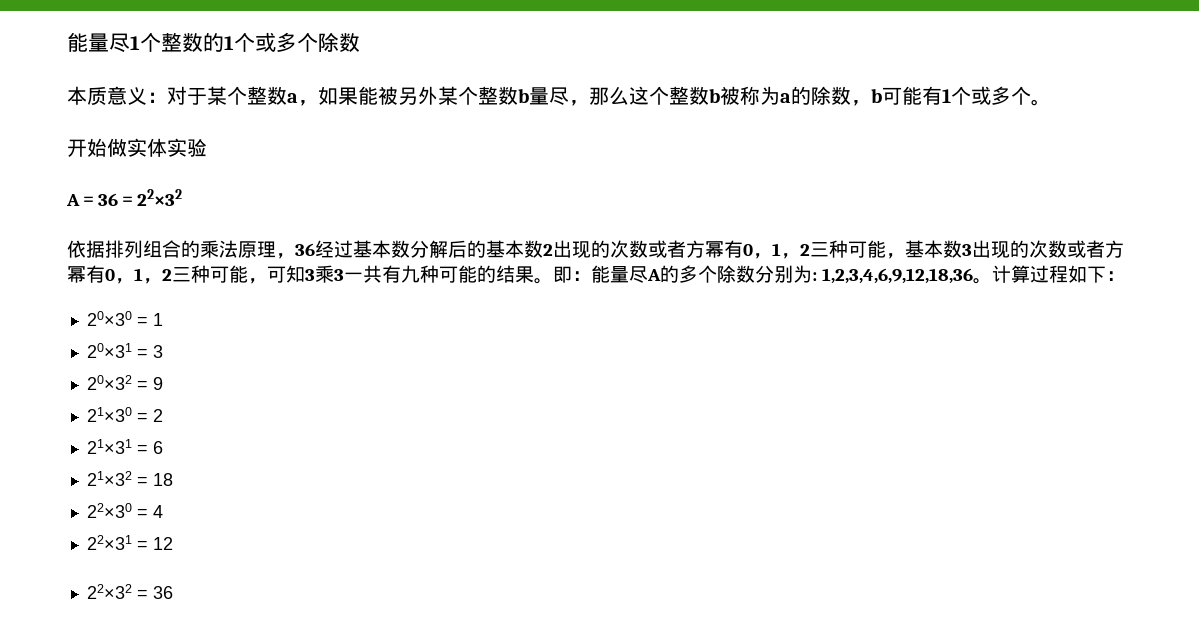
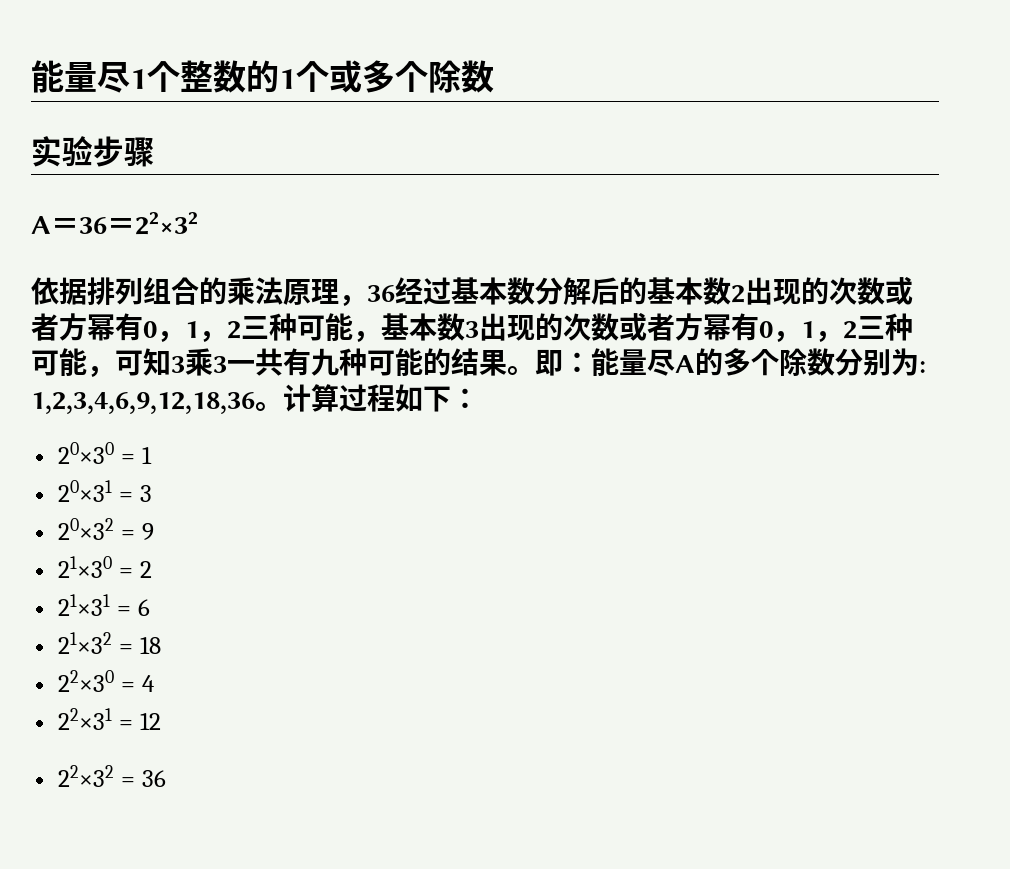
- 本质意义：对于某个整数a，如果能被另外某个整数b量尽，那么这个整数b被称为a的除数，b可能有1个或多个。
- 开始做实体实验
+ 实验步骤

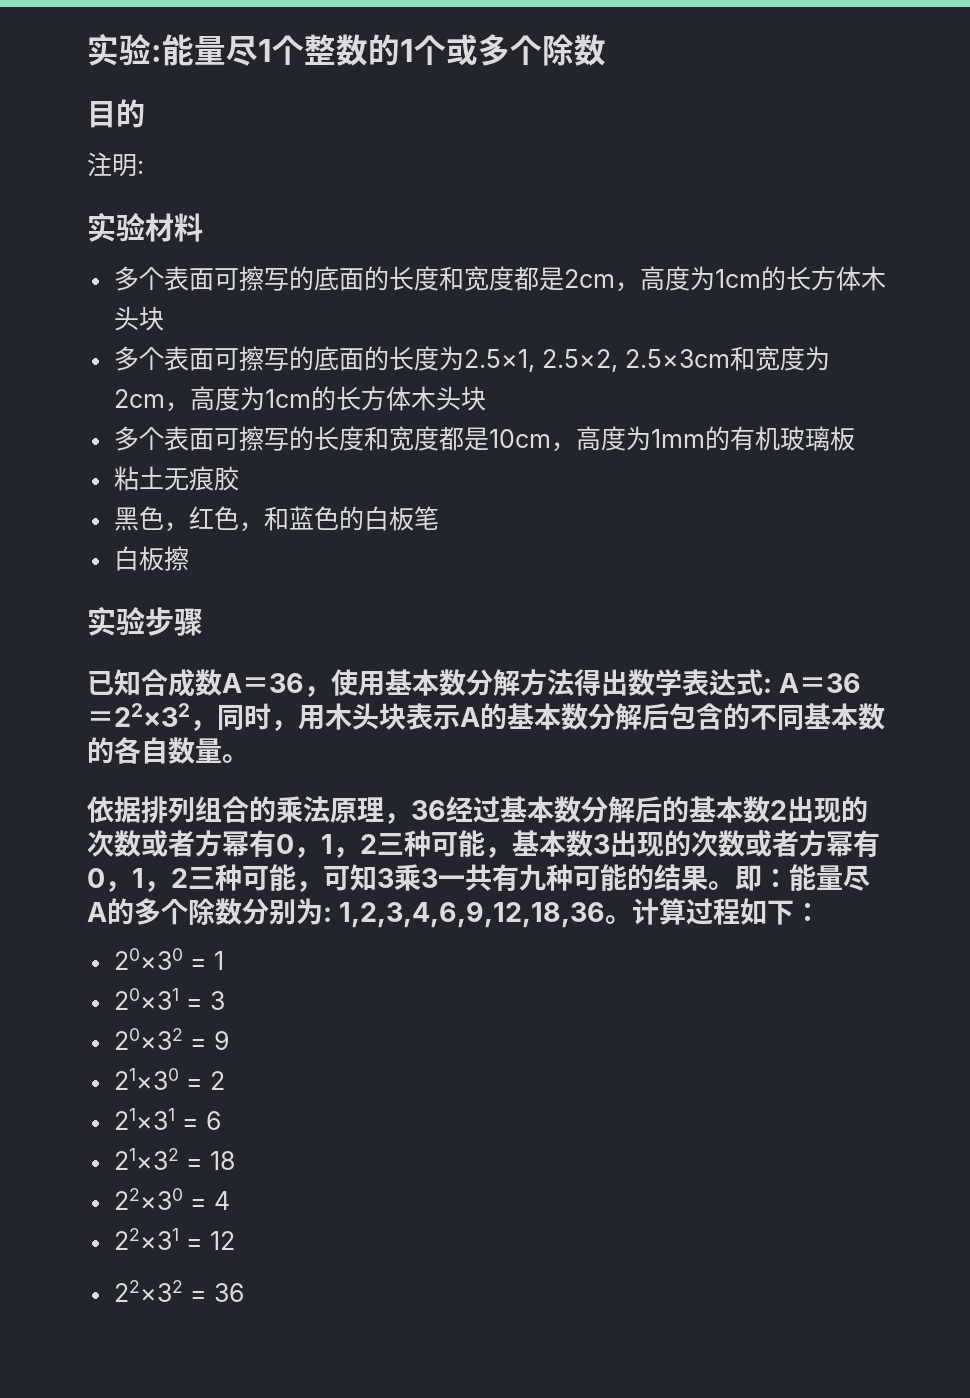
- 能量尽1个整数的1个或多个除数
+ 实验:能量尽1个整数的1个或多个除数
+ 目的
+ 注明:
+ 实验材料
+ 多个表面可擦写的底面的长度和宽度都是2cm，高度为1cm的长方体木头块
+ 多个表面可擦写的底面的长度为2.5×1, 2.5×2, 2.5×3cm和宽度为2cm，高度为1cm的长方体木头块
+ 多个表面可擦写的长度和宽度都是10cm，高度为1mm的有机玻璃板
+ 粘土无痕胶
+ 黑色，红色，和蓝色的白板笔
+ 白板擦
  实验步骤
- A＝36＝22×32
+ 已知合成数A＝36，使用基本数分解方法得出数学表达式: A＝36＝22×32，同时，用木头块表示A的基本数分解后包含的不同基本数的各自数量。

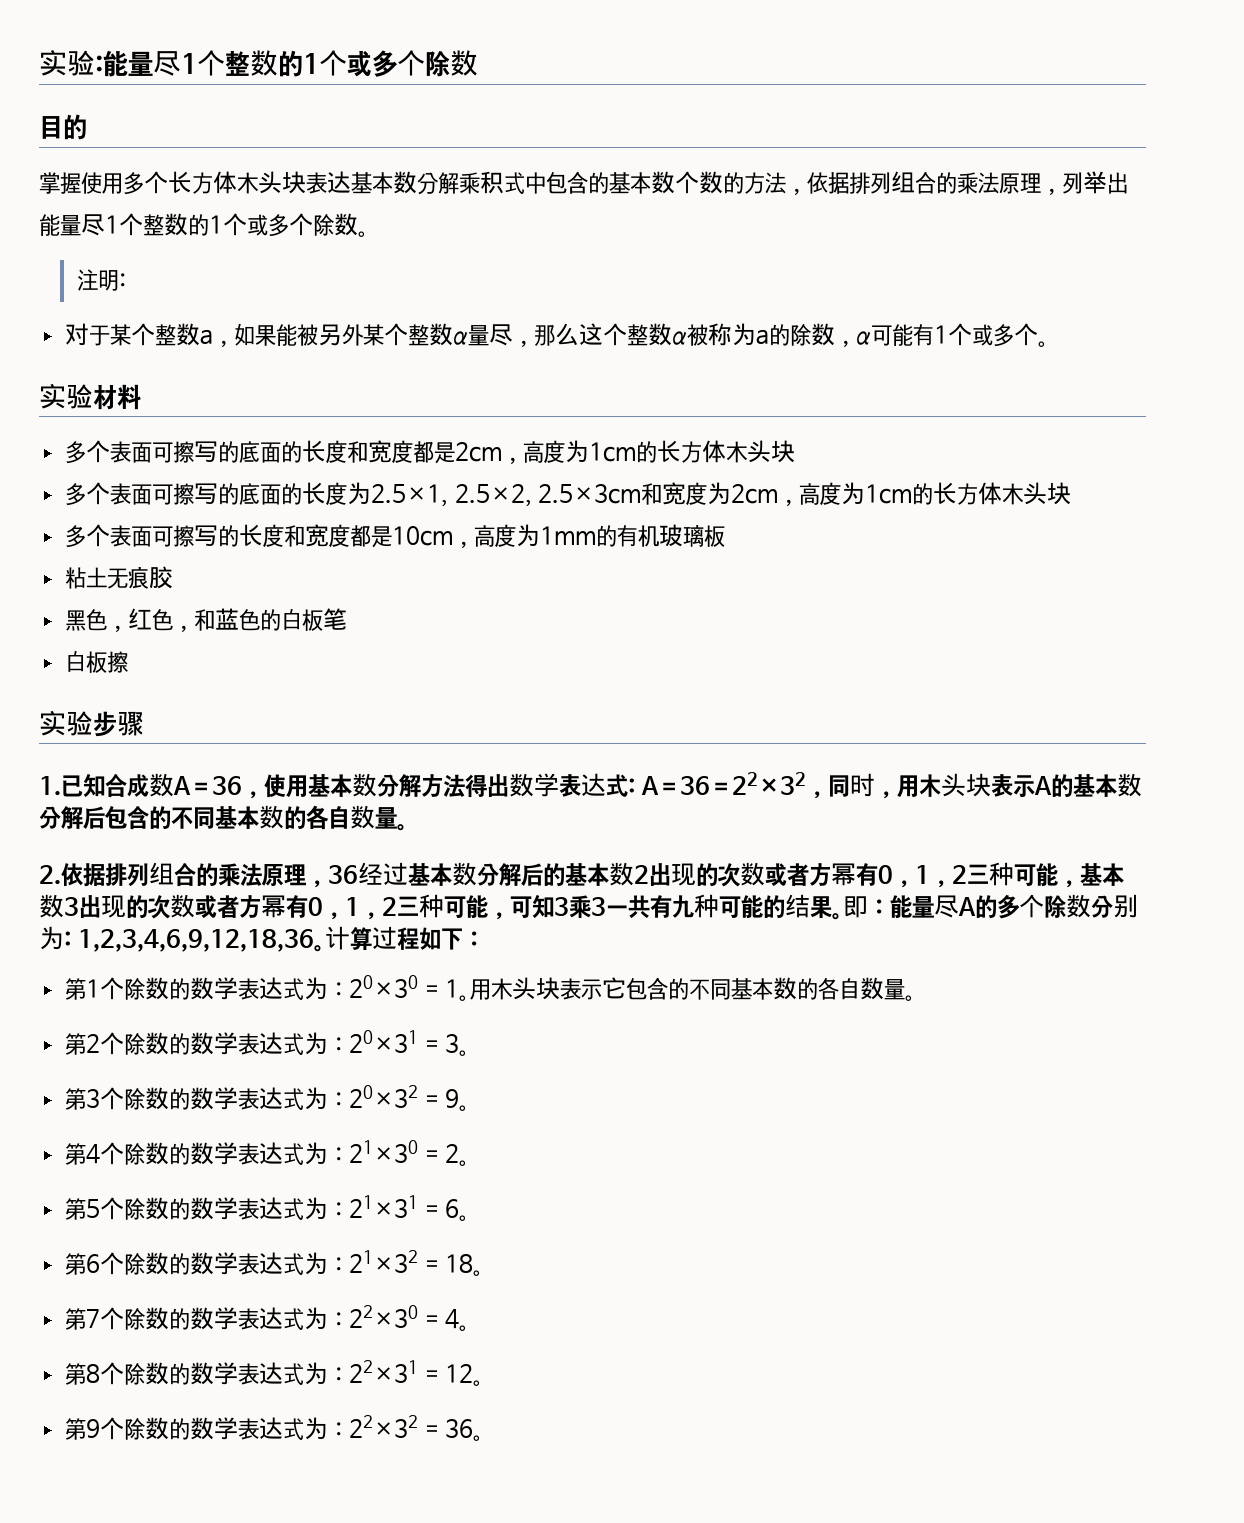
+ 掌握使用多个长方体木头块表达基本数分解乘积式中包含的基本数个数的方法，依据排列组合的乘法原理，列举出能量尽1个整数的1个或多个除数。
  注明:
+ 对于某个整数a，如果能被另外某个整数α量尽，那么这个整数α被称为a的除数，α可能有1个或多个。
- 已知合成数A＝36，使用基本数分解方法得出数学表达式: A＝36＝22×32，同时，用木头块表示A的基本数分解后包含的不同基本数的各自数量。
+ 1.已知合成数A＝36，使用基本数分解方法得出数学表达式: A＝36＝22×32，同时，用木头块表示A的基本数分解后包含的不同基本数的各自数量。
- 依据排列组合的乘法原理，36经过基本数分解后的基本数2出现的次数或者方幂有0，1，2三种可能，基本数3出现的次数或者方幂有0，1，2三种可能，可知3乘3一共有九种可能的结果。
+ 2.依据排列组合的乘法原理，36经过基本数分解后的基本数2出现的次数或者方幂有0，1，2三种可能，基本数3出现的次数或者方幂有0，1，2三种可能，可知3乘3一共有九种可能的结果。
- 20×30 = 1
- 20×31 = 3
- 20×32 = 9
- 21×30 = 2
- 21×31 = 6
- 21×32 = 18
- 22×30 = 4
- 22×31 = 12
- 22×32 = 36
+ 第1个除数的数学表达式为：20×30 = 1。用木头块表示它包含的不同基本数的各自数量。
+ 第2个除数的数学表达式为：20×31 = 3。
+ 第3个除数的数学表达式为：20×32 = 9。
+ 第4个除数的数学表达式为：21×30 = 2。
+ 第5个除数的数学表达式为：21×31 = 6。
+ 第6个除数的数学表达式为：21×32 = 18。
+ 第7个除数的数学表达式为：22×30 = 4。
+ 第8个除数的数学表达式为：22×31 = 12。
+ 第9个除数的数学表达式为：22×32 = 36。

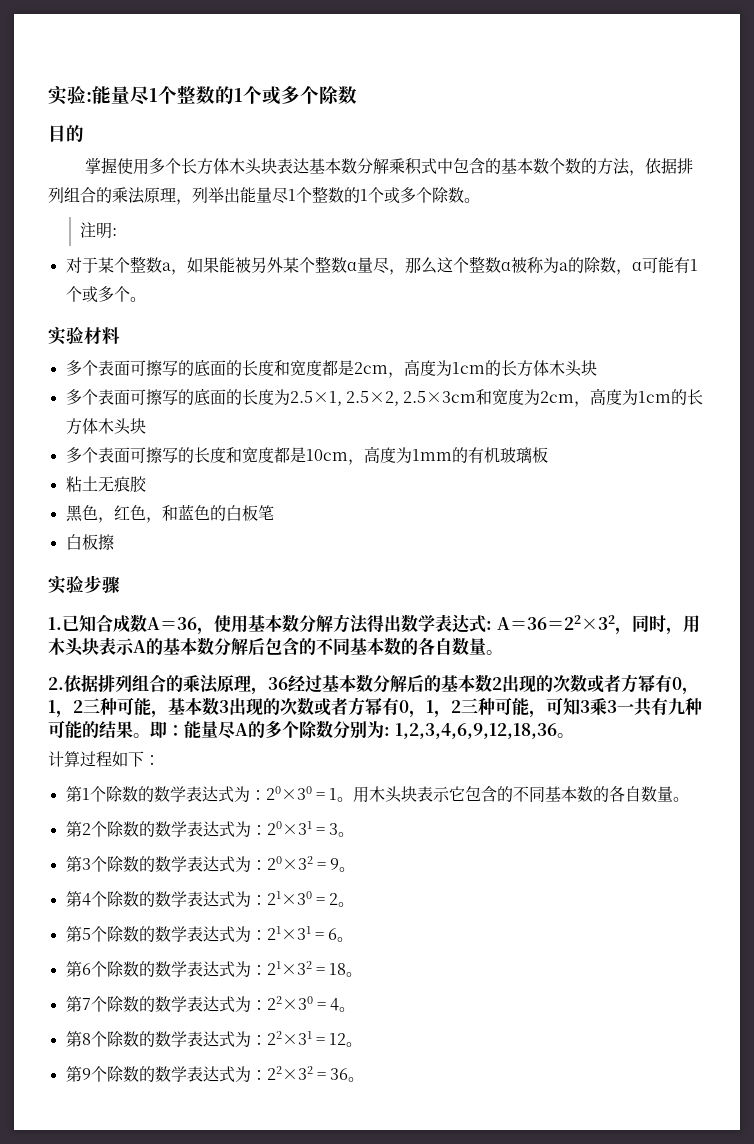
- 即：能量尽A的多个除数分别为: 1,2,3,4,6,9,12,18,36。计算过程如下：
+ 即：能量尽A的多个除数分别为: 1,2,3,4,6,9,12,18,36。
+ 计算过程如下：

